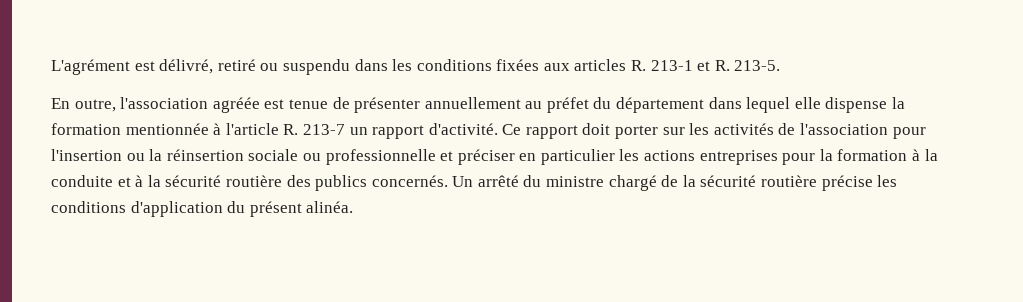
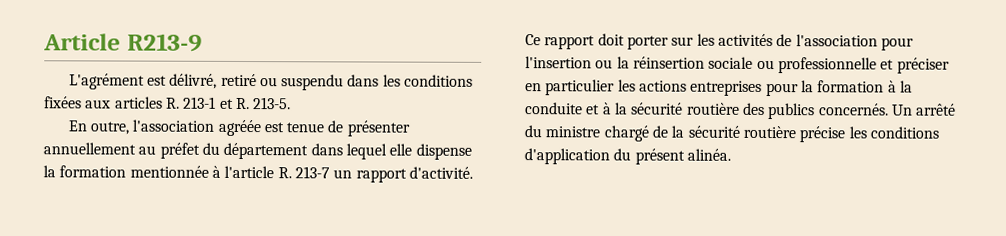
+ Article R213-9

